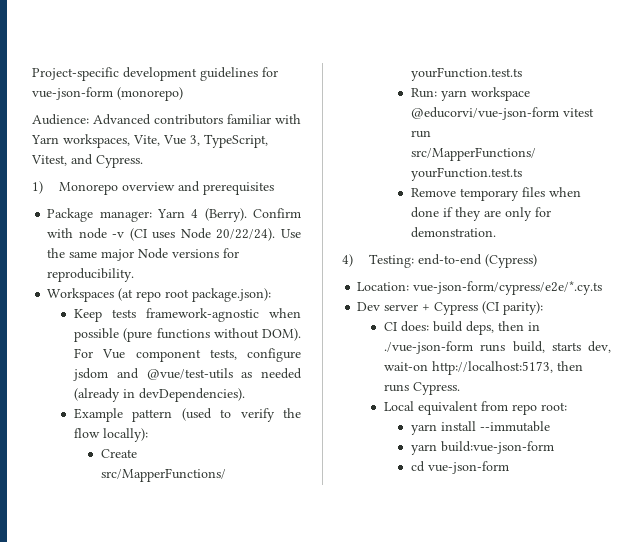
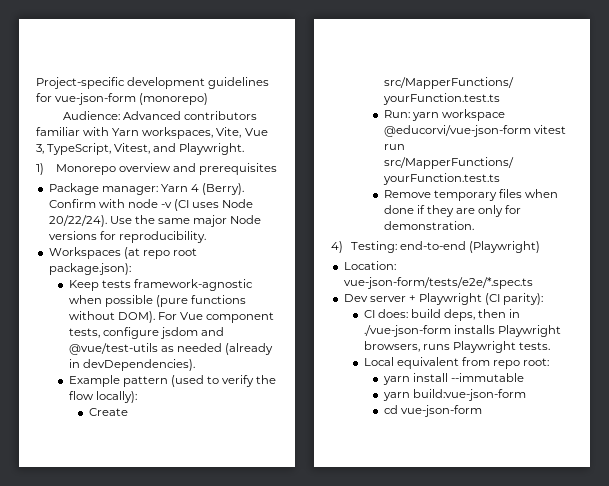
- Audience: Advanced contributors familiar with Yarn workspaces, Vite, Vue 3, TypeScript, Vitest, and Cypress.
+ Audience: Advanced contributors familiar with Yarn workspaces, Vite, Vue 3, TypeScript, Vitest, and Playwright.
- 4) Testing: end-to-end (Cypress)
+ 4) Testing: end-to-end (Playwright)
- Location: vue-json-form/cypress/e2e/*.cy.ts
+ Location: vue-json-form/tests/e2e/*.spec.ts
- Dev server + Cypress (CI parity):
+ Dev server + Playwright (CI parity):
- CI does: build deps, then in ./vue-json-form runs build, starts dev, wait-on http://localhost:5173, then runs Cypress.
+ CI does: build deps, then in ./vue-json-form installs Playwright browsers, runs Playwright tests.

